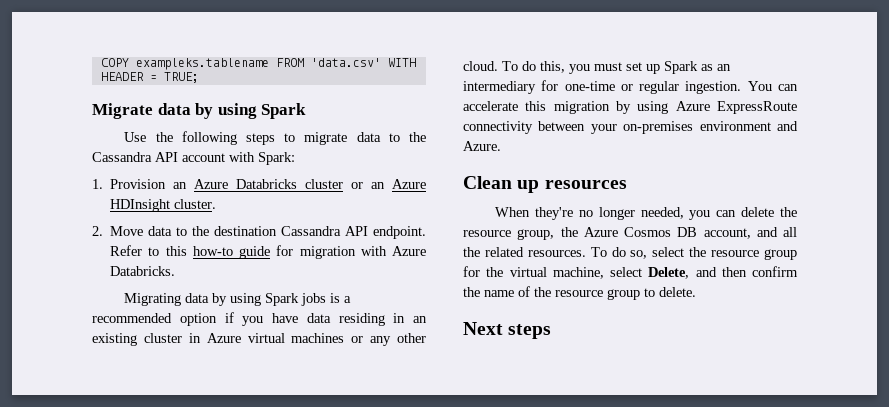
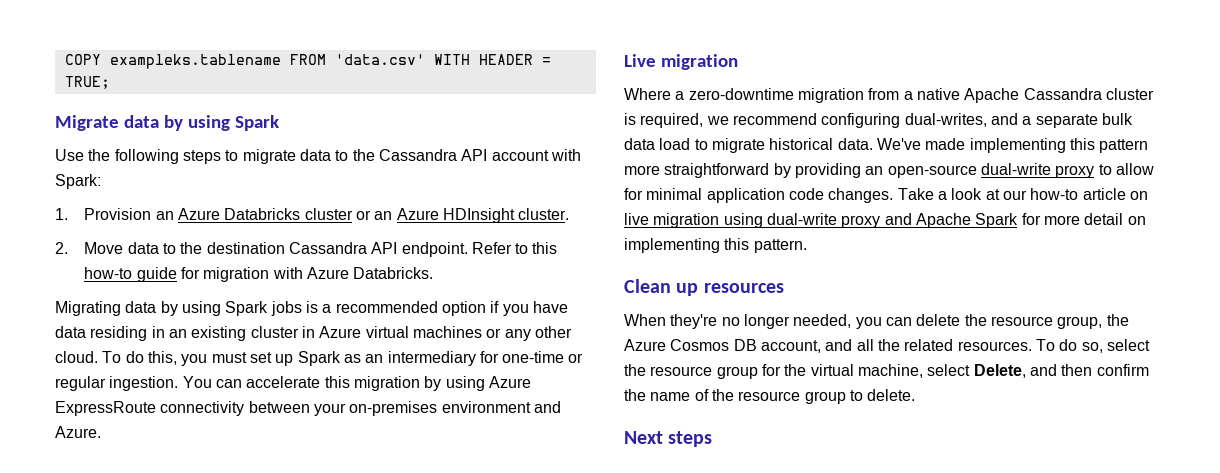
+ Live migration
+ Where a zero-downtime migration from a native Apache Cassandra cluster is required, we recommend configuring dual-writes, and a separate bulk data load to migrate historical data. We've made implementing this pattern more straightforward by providing an open-source dual-write proxy to allow for minimal application code changes. Take a look at our how-to article on live migration using dual-write proxy and Apache Spark for more detail on implementing this pattern.

